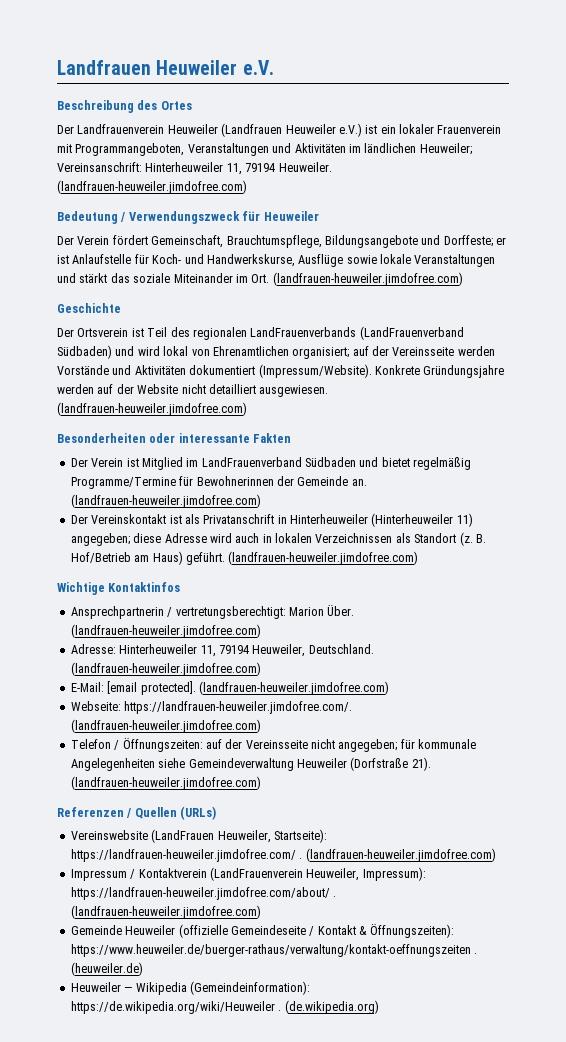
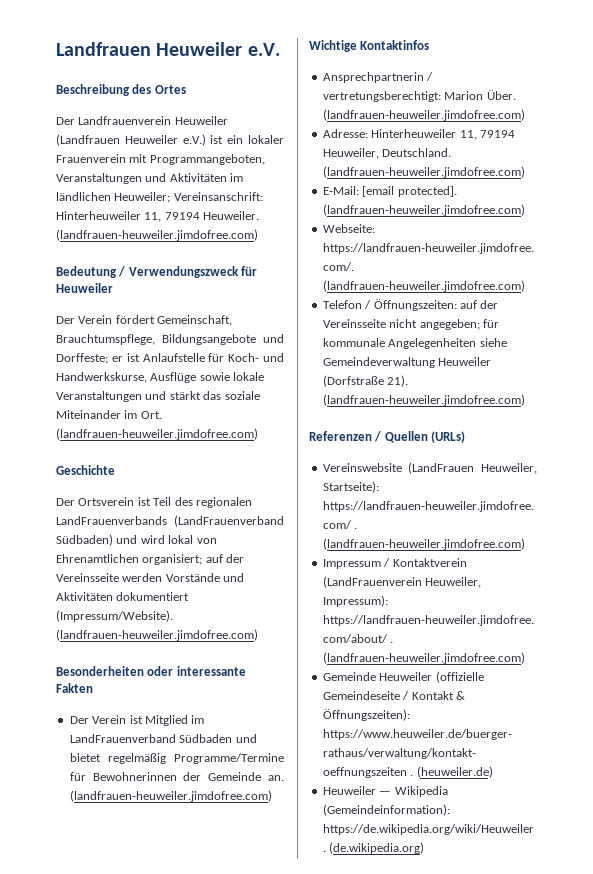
- Konkrete Gründungsjahre werden auf der Website nicht detailliert ausgewiesen.
- Der Vereinskontakt ist als Privatanschrift in Hinterheuweiler (Hinterheuweiler 11) angegeben; diese Adresse wird auch in lokalen Verzeichnissen als Standort (z. B. Hof/Betrieb am Haus) geführt. (landfrauen-heuweiler.jimdofree.com)

